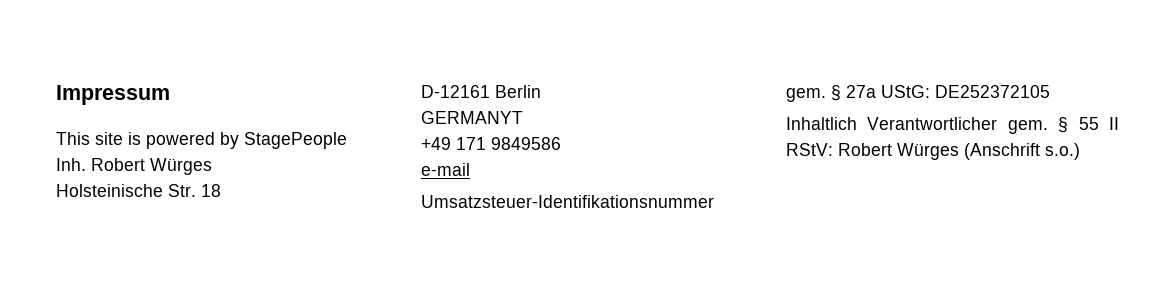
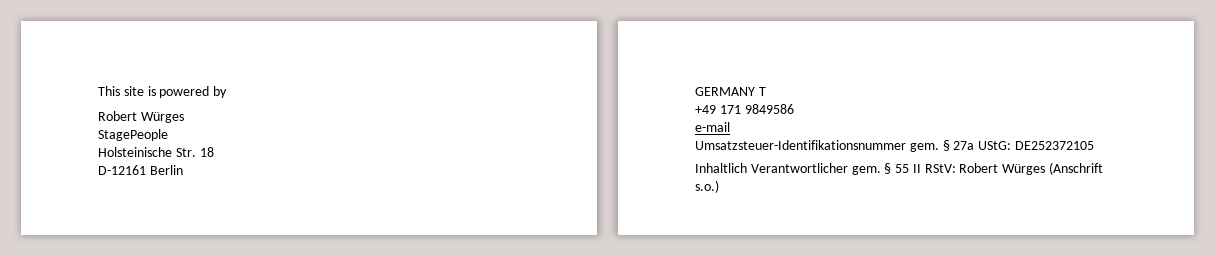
- Impressum
- This site is powered by StagePeople
- Inh. Robert Würges
+ This site is powered by
+ Robert Würges
+ StagePeople
- GERMANYT
+ GERMANY T

